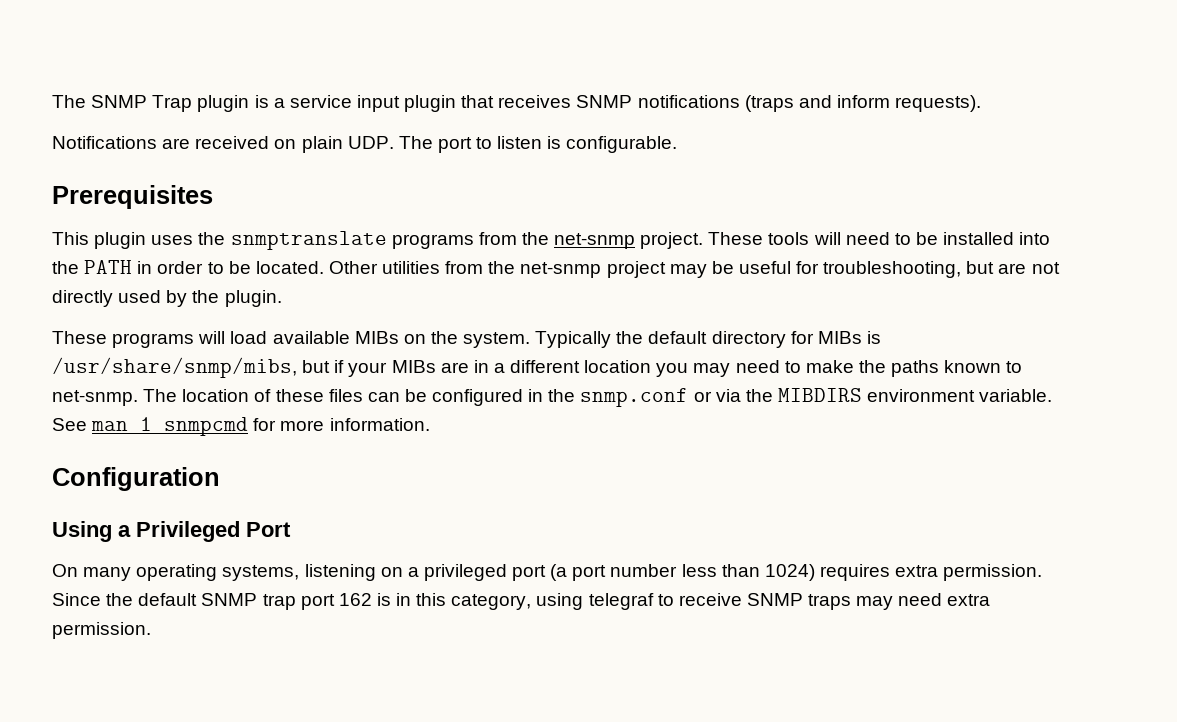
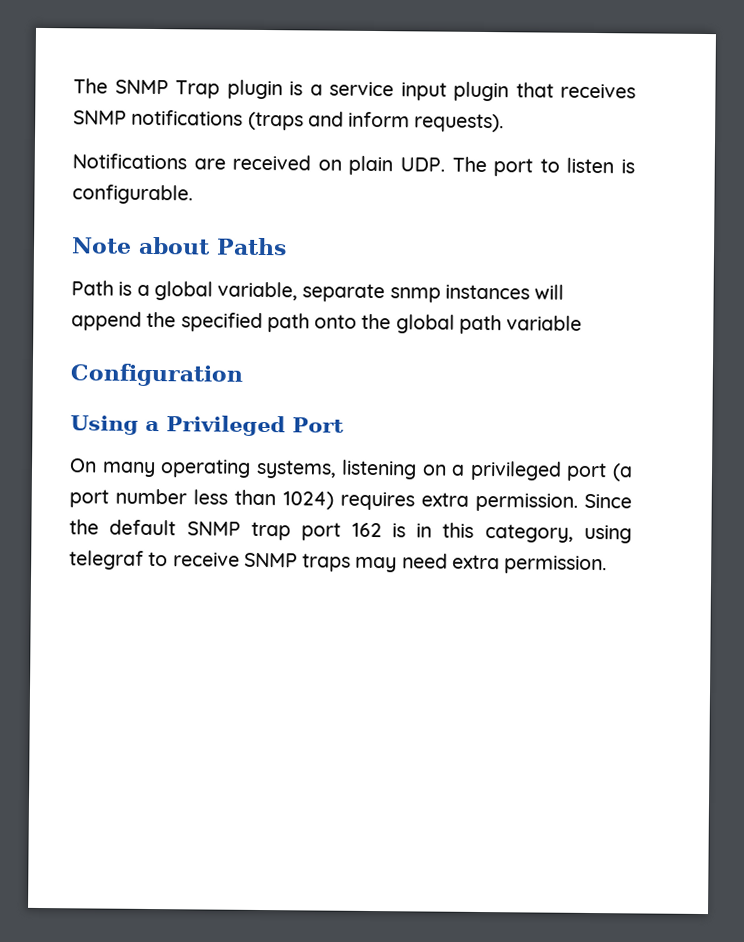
- Prerequisites
- This plugin uses the snmptranslate programs from the net-snmp project. These tools will need to be installed into the PATH in order to be located. Other utilities from the net-snmp project may be useful for troubleshooting, but are not directly used by the plugin.
- These programs will load available MIBs on the system. Typically the default directory for MIBs is /usr/share/snmp/mibs, but if your MIBs are in a different location you may need to make the paths known to net-snmp. The location of these files can be configured in the snmp.conf or via the MIBDIRS environment variable. See man 1 snmpcmd for more information.
+ Note about Paths
+ Path is a global variable, separate snmp instances will append the specified path onto the global path variable

